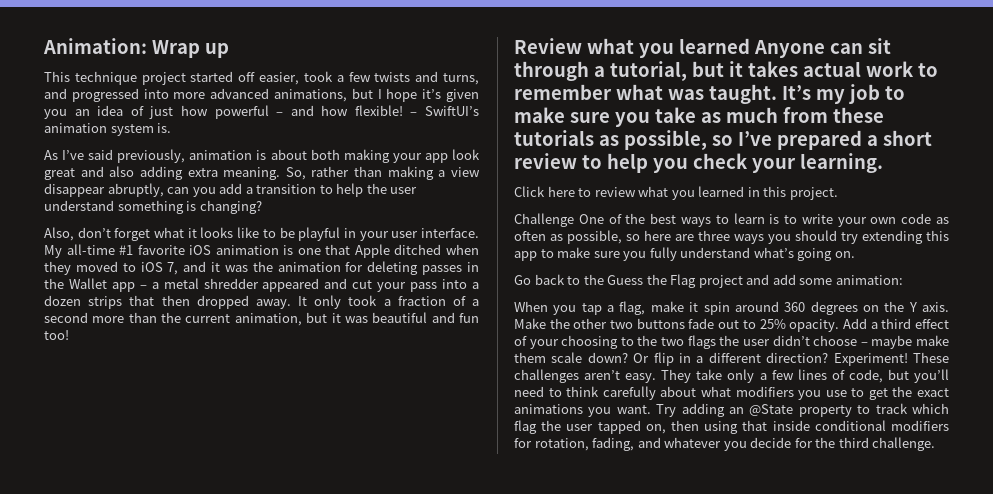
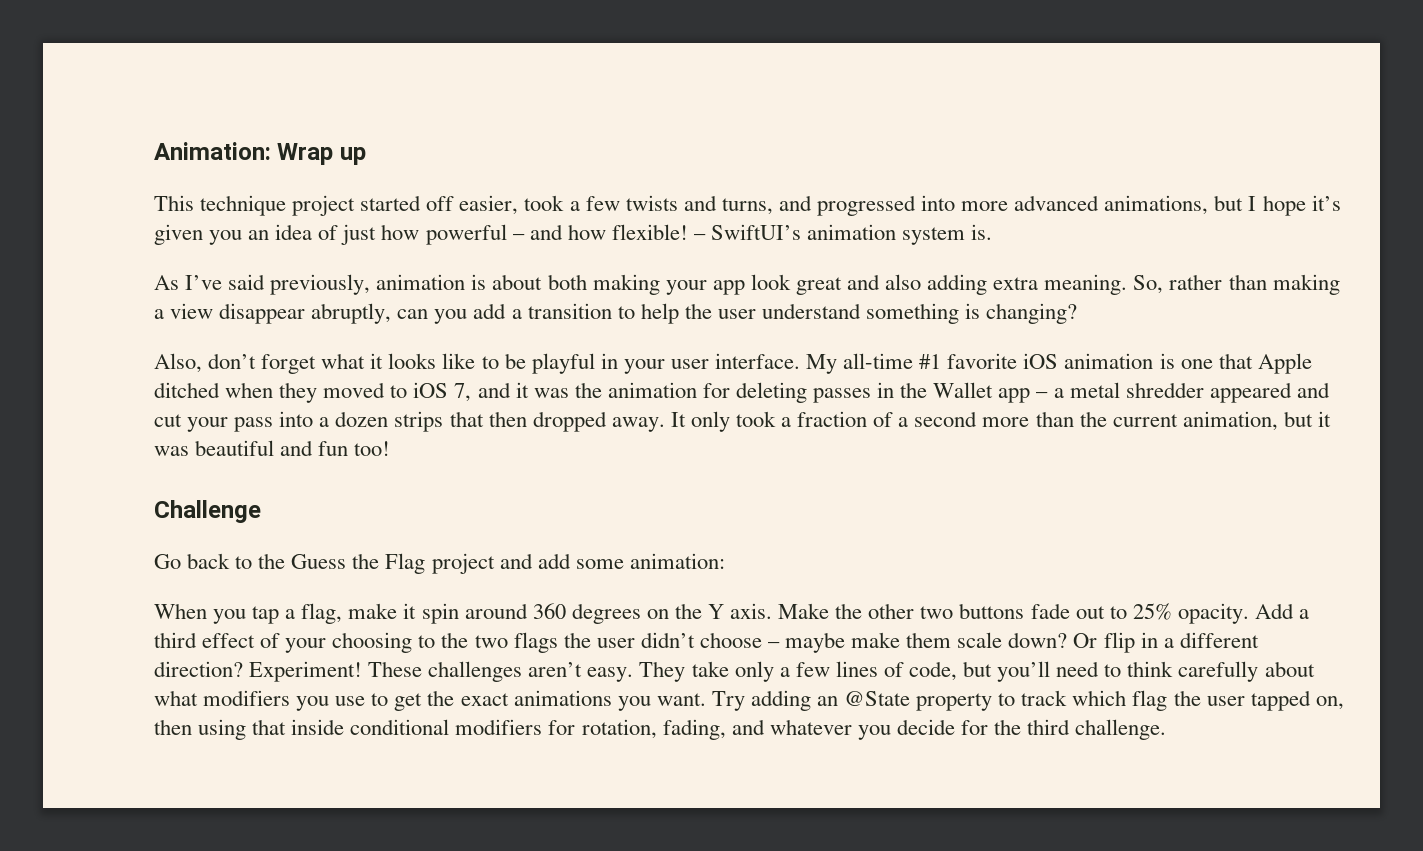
- Review what you learned Anyone can sit through a tutorial, but it takes actual work to remember what was taught. It’s my job to make sure you take as much from these tutorials as possible, so I’ve prepared a short review to help you check your learning.
- Click here to review what you learned in this project.
- Challenge One of the best ways to learn is to write your own code as often as possible, so here are three ways you should try extending this app to make sure you fully understand what’s going on.
+ Challenge

